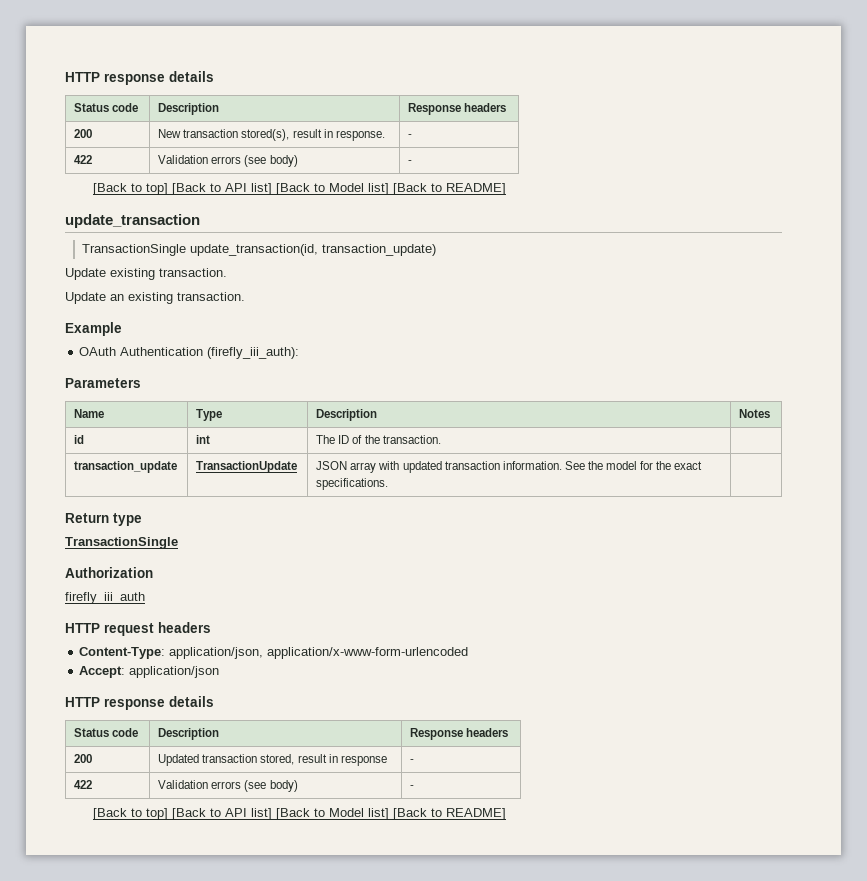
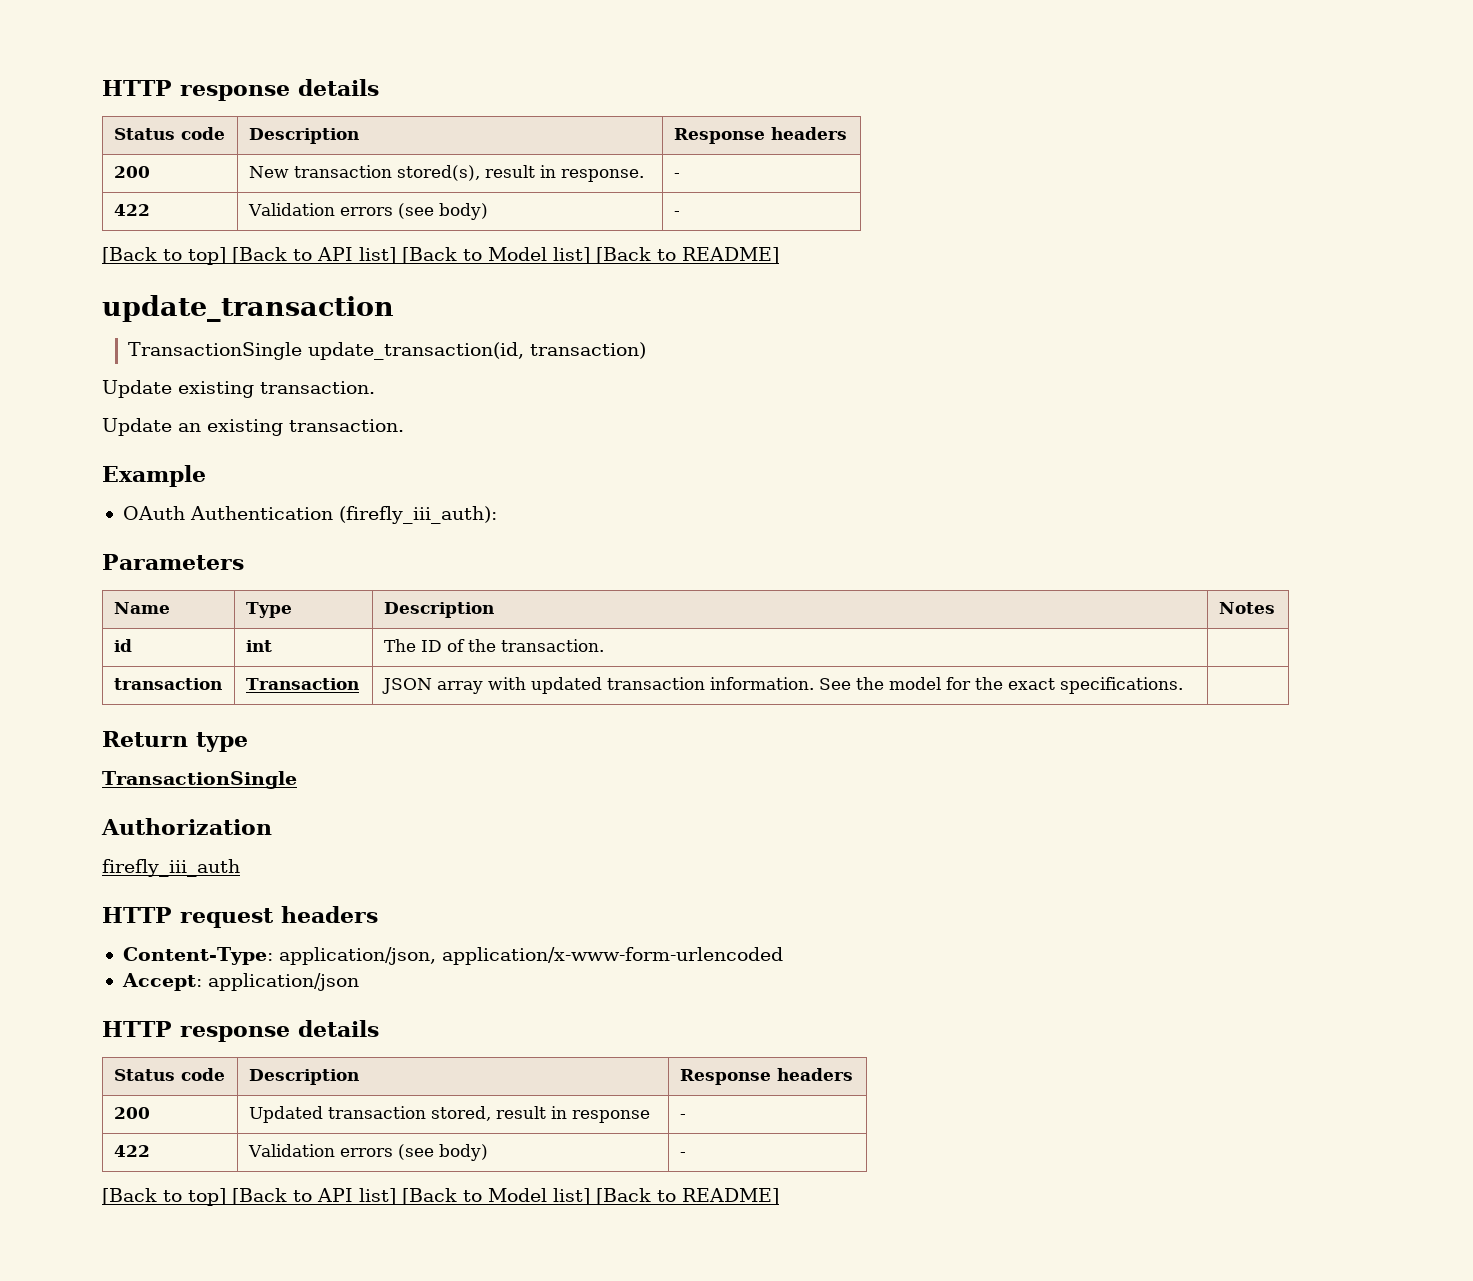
- TransactionSingle update_transaction(id, transaction_update)
+ TransactionSingle update_transaction(id, transaction)
- transaction_update | TransactionUpdate | JSON array with updated transaction information. See the model for the exact specifications. |
+ transaction | Transaction | JSON array with updated transaction information. See the model for the exact specifications. |

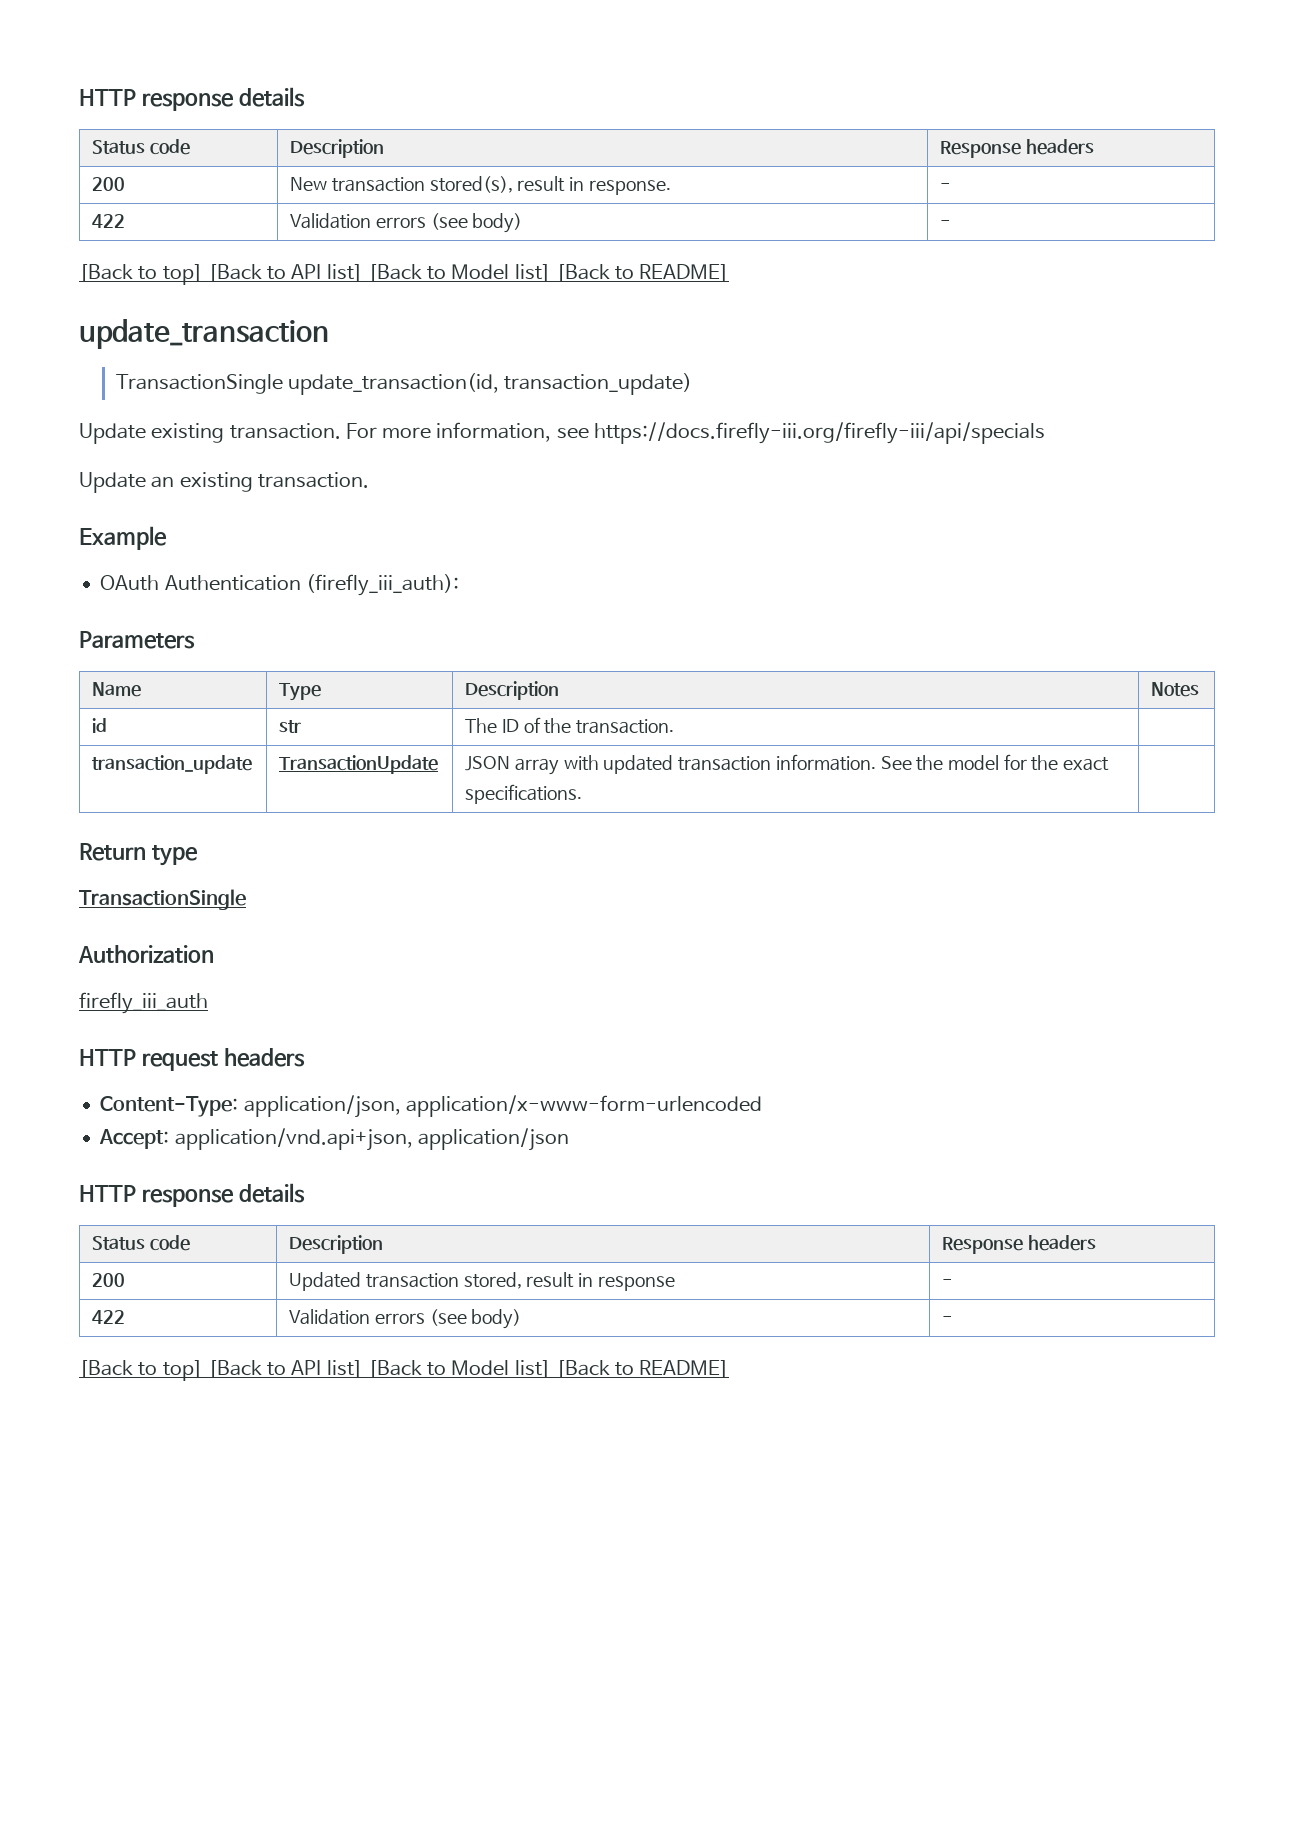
- TransactionSingle update_transaction(id, transaction)
+ TransactionSingle update_transaction(id, transaction_update)
+ For more information, see https://docs.firefly-iii.org/firefly-iii/api/specials
- id | int | The ID of the transaction. |
+ id | str | The ID of the transaction. |
- transaction | Transaction | JSON array with updated transaction information. See the model for the exact specifications. |
+ transaction_update | TransactionUpdate | JSON array with updated transaction information. See the model for the exact specifications. |
- Accept: application/json
+ Accept: application/vnd.api+json, application/json

